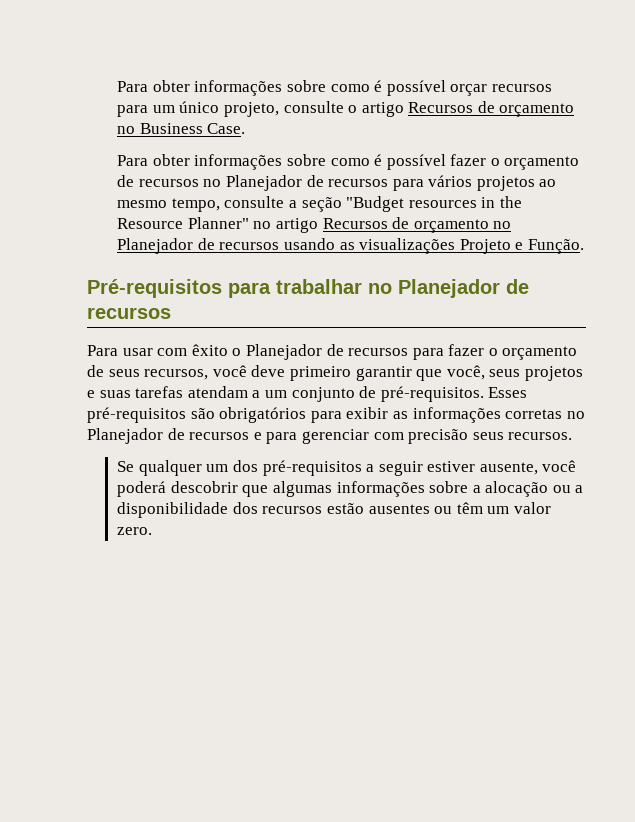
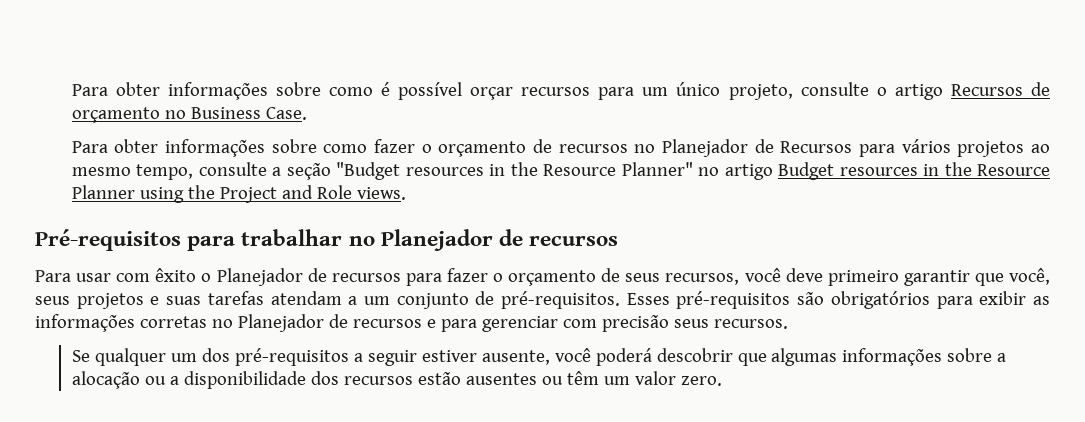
- Para obter informações sobre como é possível fazer o orçamento de recursos no Planejador de recursos para vários projetos ao mesmo tempo, consulte a seção "Budget resources in the Resource Planner" no artigo Recursos de orçamento no Planejador de recursos usando as visualizações Projeto e Função.
+ Para obter informações sobre como fazer o orçamento de recursos no Planejador de Recursos para vários projetos ao mesmo tempo, consulte a seção "Budget resources in the Resource Planner" no artigo Budget resources in the Resource Planner using the Project and Role views.

